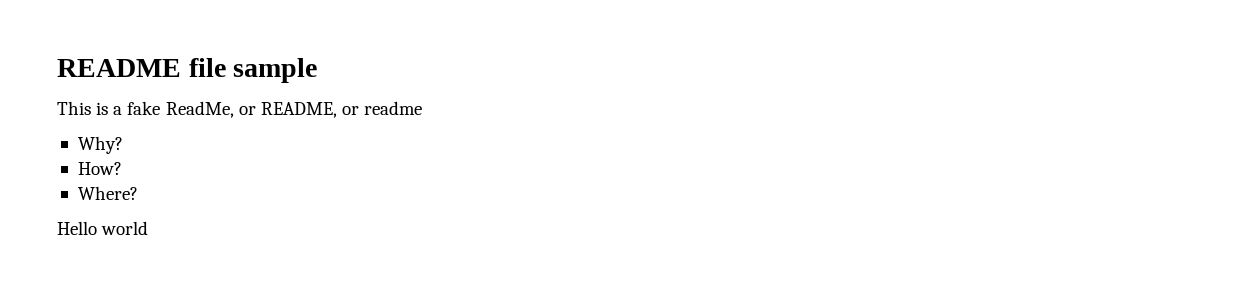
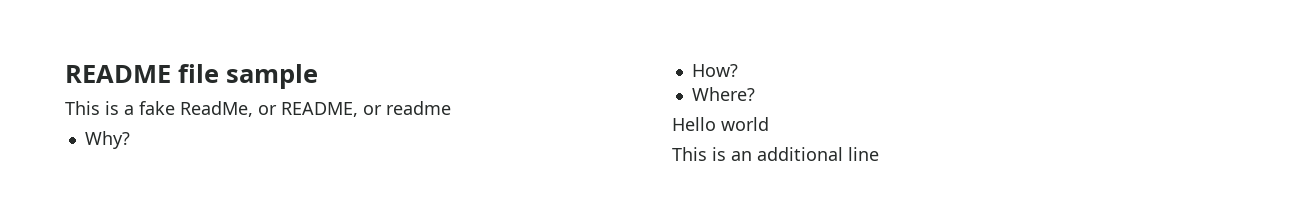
+ This is an additional line

